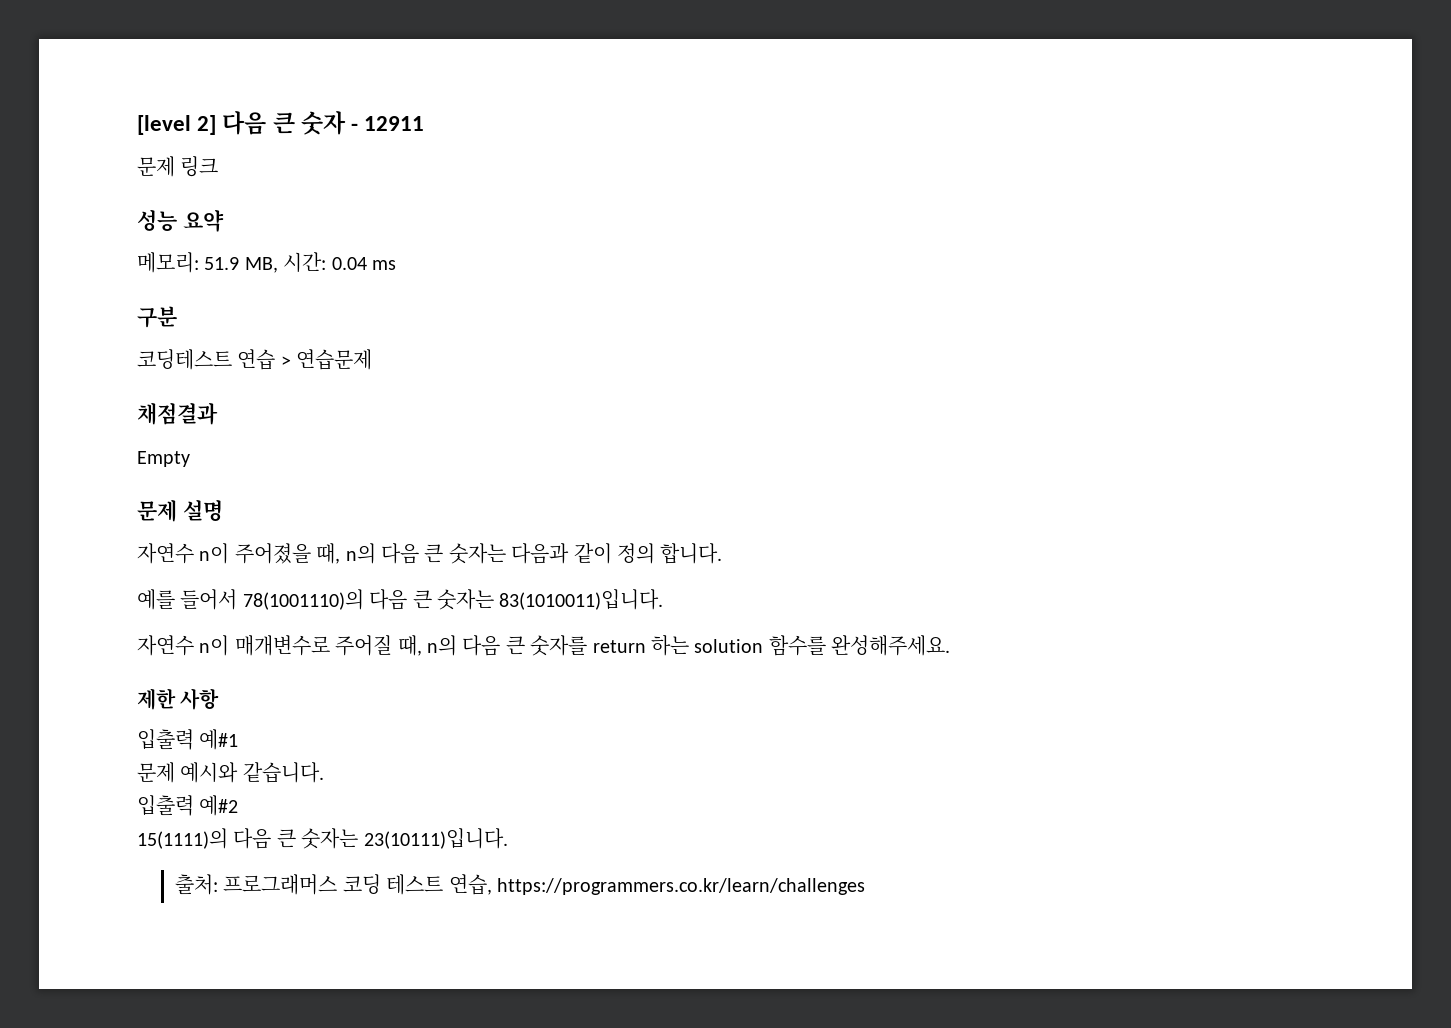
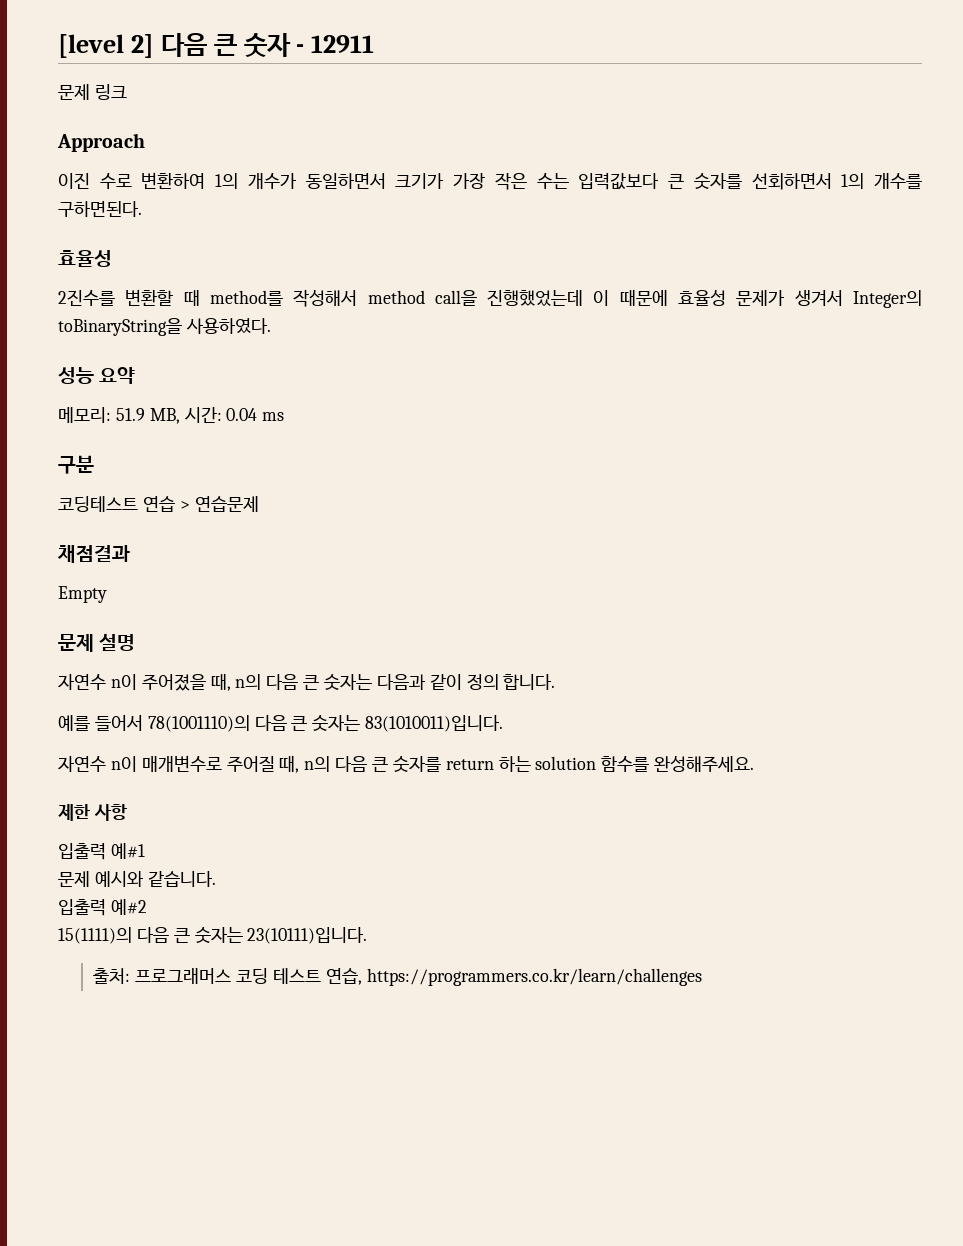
+ Approach
+ 이진 수로 변환하여 1의 개수가 동일하면서 크기가 가장 작은 수는 입력값보다 큰 숫자를 선회하면서 1의 개수를 구하면된다.
+ 효율성
+ 2진수를 변환할 때 method를 작성해서 method call을 진행했었는데 이 때문에 효율성 문제가 생겨서 Integer의 toBinaryString을 사용하였다.

